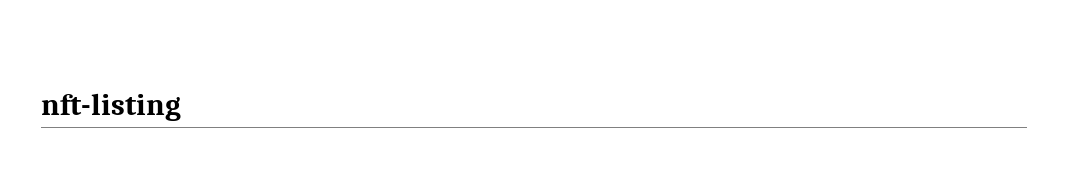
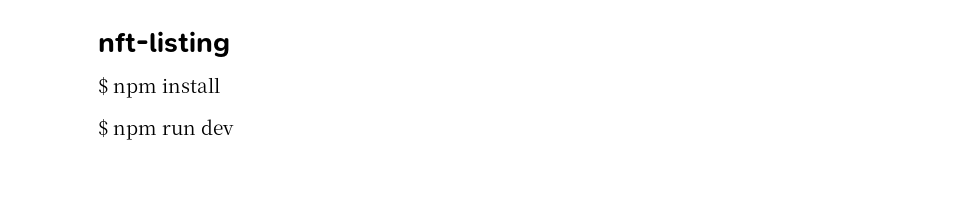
+ $ npm install
+ $ npm run dev

